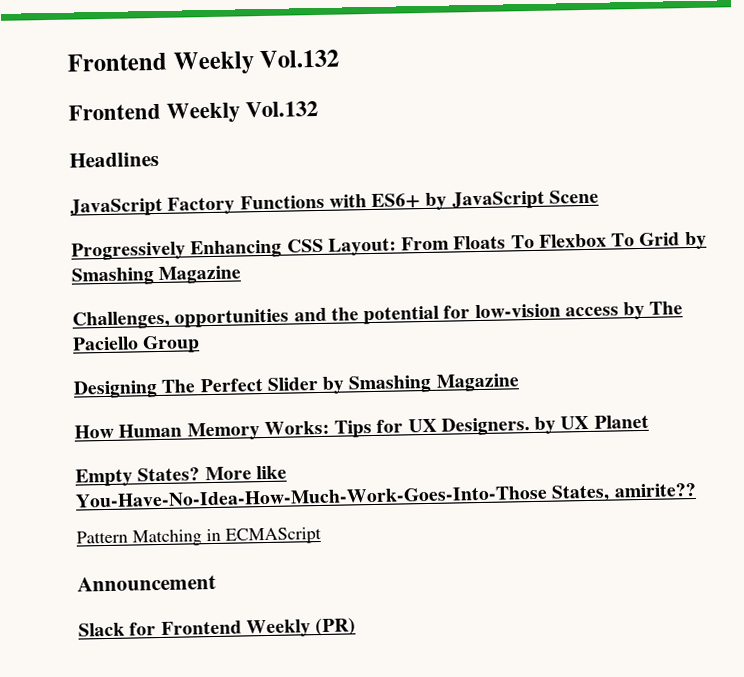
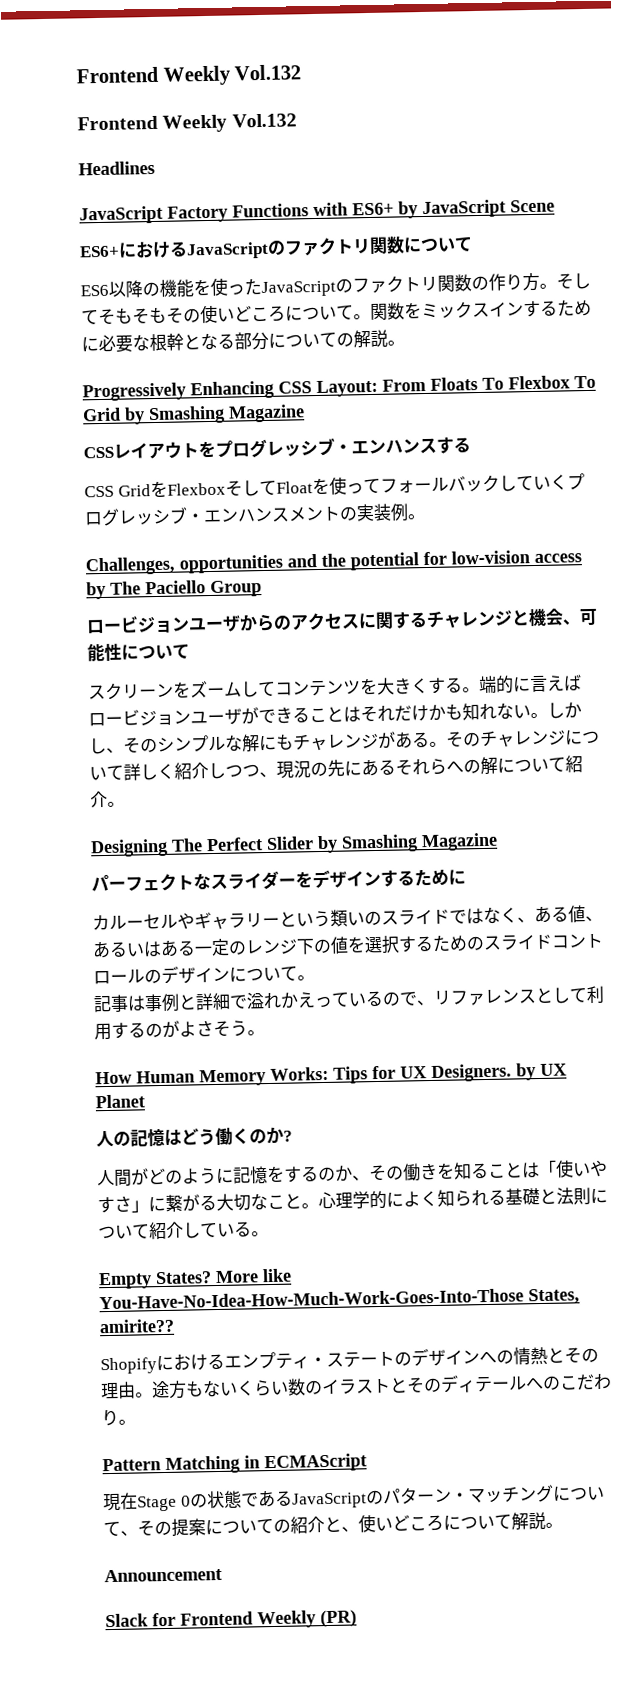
+ ES6+におけるJavaScriptのファクトリ関数について
+ ES6以降の機能を使ったJavaScriptのファクトリ関数の作り方。そしてそもそもその使いどころについて。関数をミックスインするために必要な根幹となる部分についての解説。
+ CSSレイアウトをプログレッシブ・エンハンスする
+ CSS GridをFlexboxそしてFloatを使ってフォールバックしていくプログレッシブ・エンハンスメントの実装例。
+ ロービジョンユーザからのアクセスに関するチャレンジと機会、可能性について
+ スクリーンをズームしてコンテンツを大きくする。端的に言えばロービジョンユーザができることはそれだけかも知れない。しかし、そのシンプルな解にもチャレンジがある。そのチャレンジについて詳しく紹介しつつ、現況の先にあるそれらへの解について紹介。
+ パーフェクトなスライダーをデザインするために
+ カルーセルやギャラリーという類いのスライドではなく、ある値、あるいはある一定のレンジ下の値を選択するためのスライドコントロールのデザインについて。
+ 記事は事例と詳細で溢れかえっているので、リファレンスとして利用するのがよさそう。
+ 人の記憶はどう働くのか?
+ 人間がどのように記憶をするのか、その働きを知ることは「使いやすさ」に繋がる大切なこと。心理学的によく知られる基礎と法則について紹介している。
+ Shopifyにおけるエンプティ・ステートのデザインへの情熱とその理由。途方もないくらい数のイラストとそのディテールへのこだわり。
  Pattern Matching in ECMAScript
+ 現在Stage 0の状態であるJavaScriptのパターン・マッチングについて、その提案についての紹介と、使いどころについて解説。

